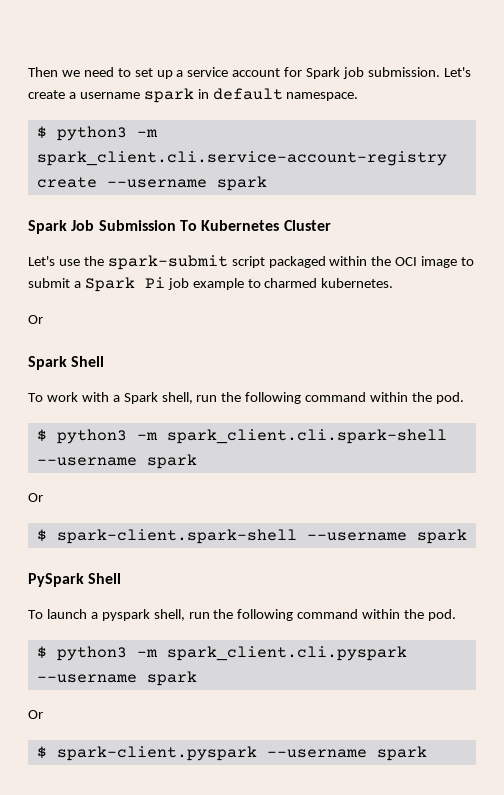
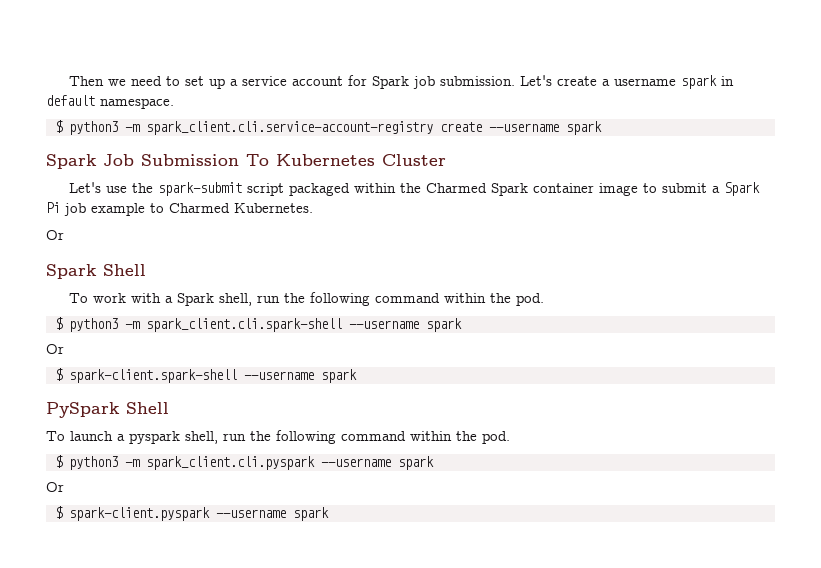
- Let's use the spark-submit script packaged within the OCI image to submit a Spark Pi job example to charmed kubernetes.
+ Let's use the spark-submit script packaged within the Charmed Spark container image to submit a Spark Pi job example to Charmed Kubernetes.

